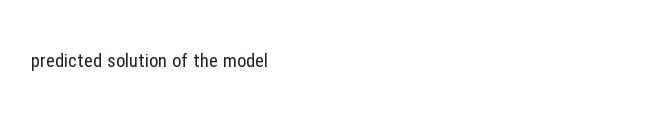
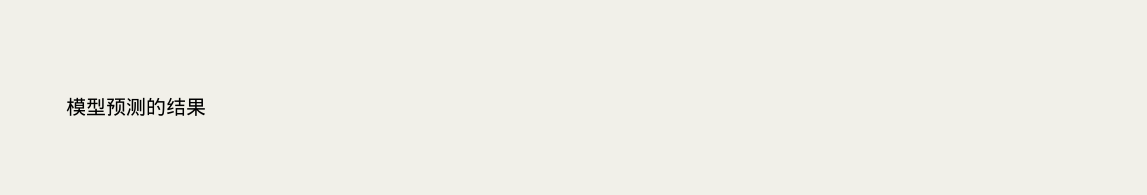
- predicted solution of the model
+ 模型预测的结果

